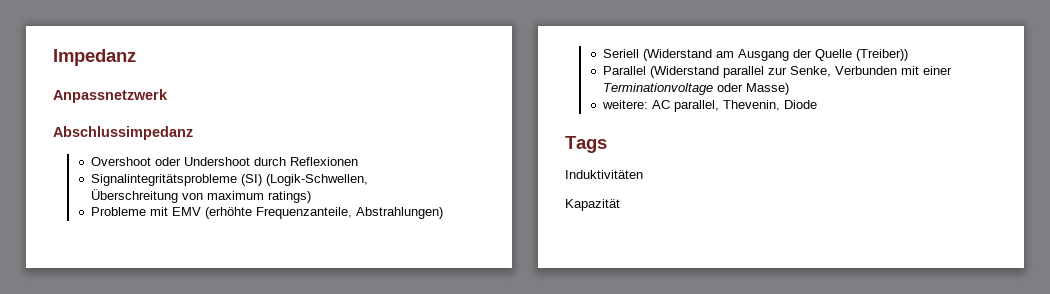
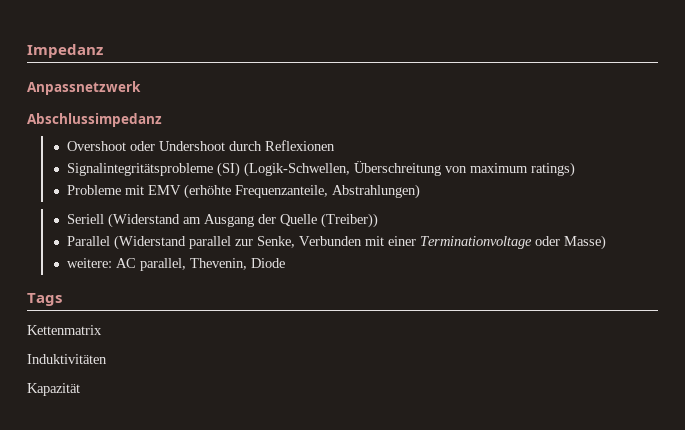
+ Kettenmatrix

